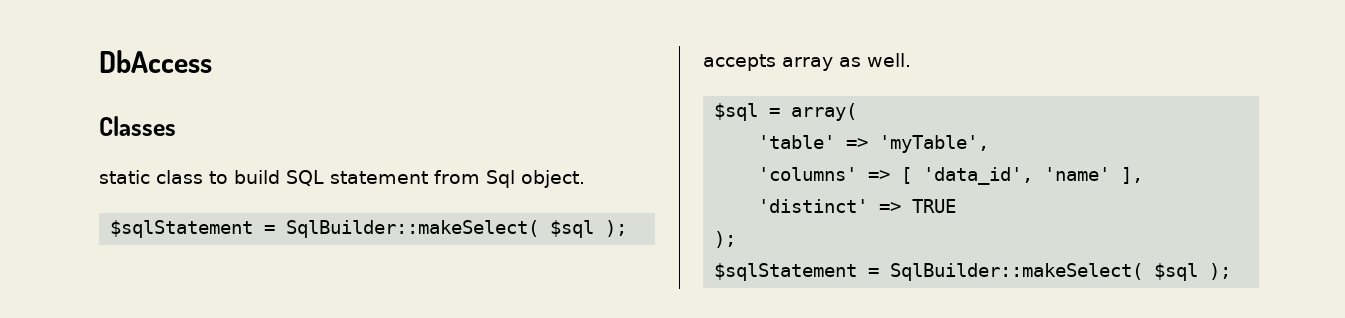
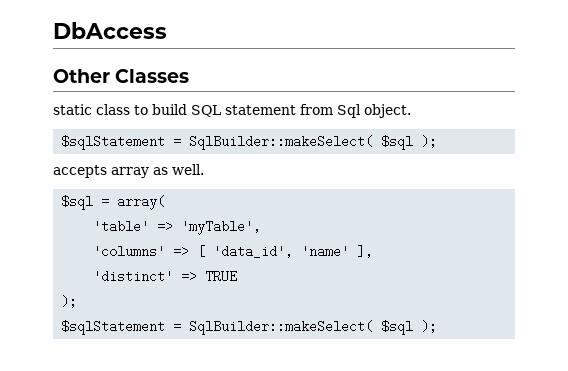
- Classes
+ Other Classes

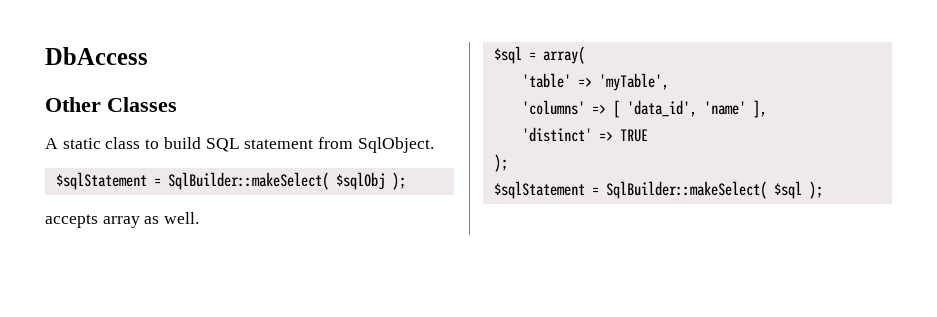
- static class to build SQL statement from Sql object.
- $sqlStatement = SqlBuilder::makeSelect( $sql );
+ A static class to build SQL statement from SqlObject.
+ $sqlStatement = SqlBuilder::makeSelect( $sqlObj );

